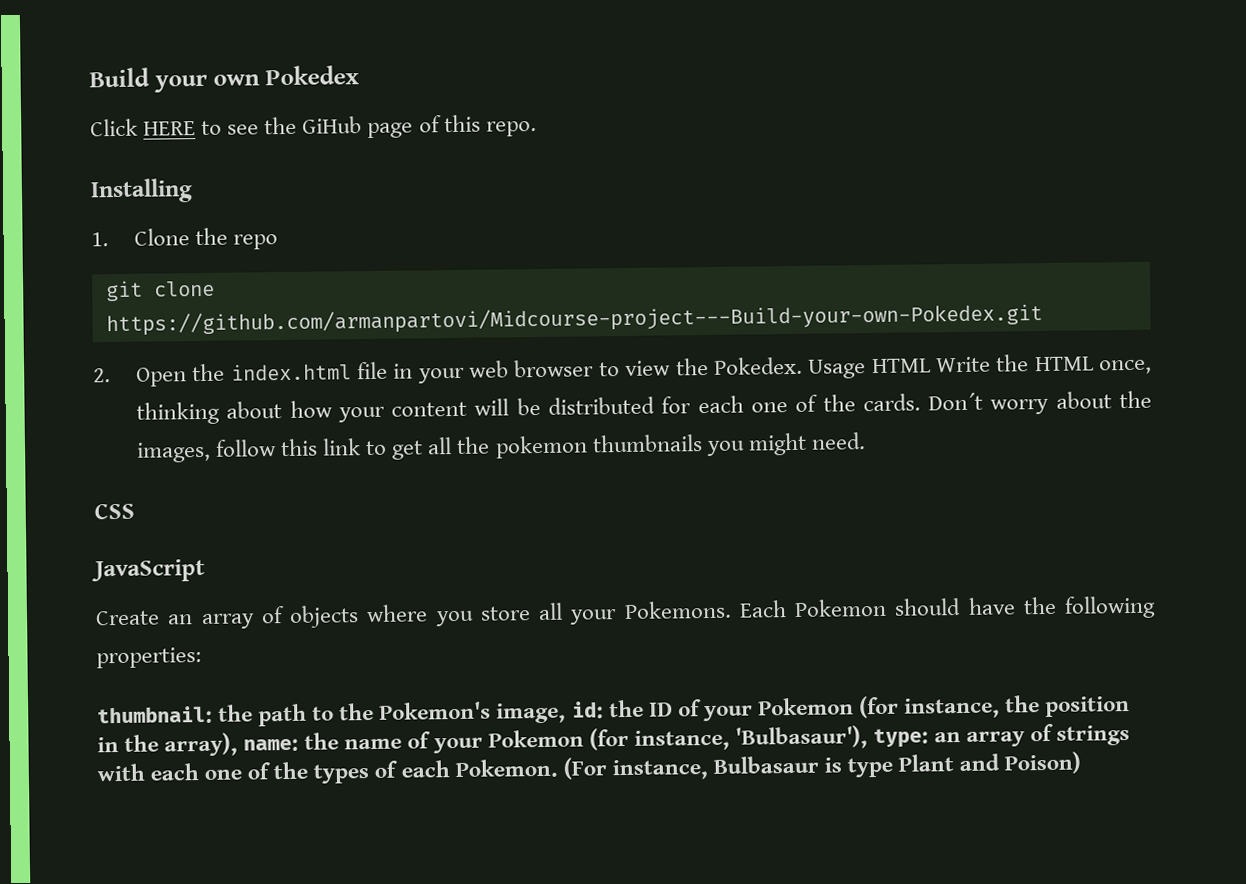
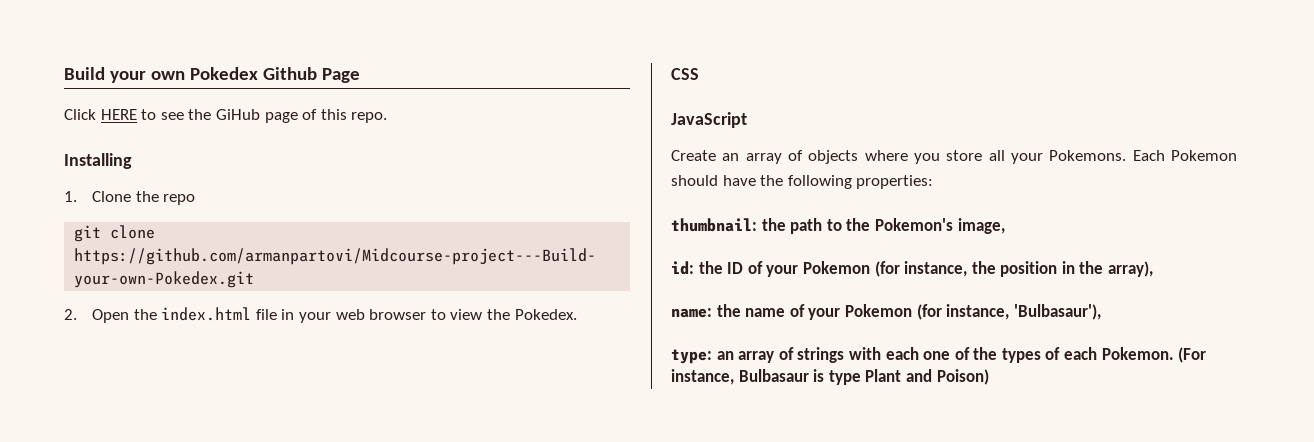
- Build your own Pokedex
+ Build your own Pokedex Github Page
- Usage HTML Write the HTML once, thinking about how your content will be distributed for each one of the cards. Don´t worry about the images, follow this link to get all the pokemon thumbnails you might need.
- thumbnail: the path to the Pokemon's image, id: the ID of your Pokemon (for instance, the position in the array), name: the name of your Pokemon (for instance, 'Bulbasaur'), type: an array of strings with each one of the types of each Pokemon.
+ thumbnail: the path to the Pokemon's image,
+ id: the ID of your Pokemon (for instance, the position in the array),
+ name: the name of your Pokemon (for instance, 'Bulbasaur'),
+ type: an array of strings with each one of the types of each Pokemon.

